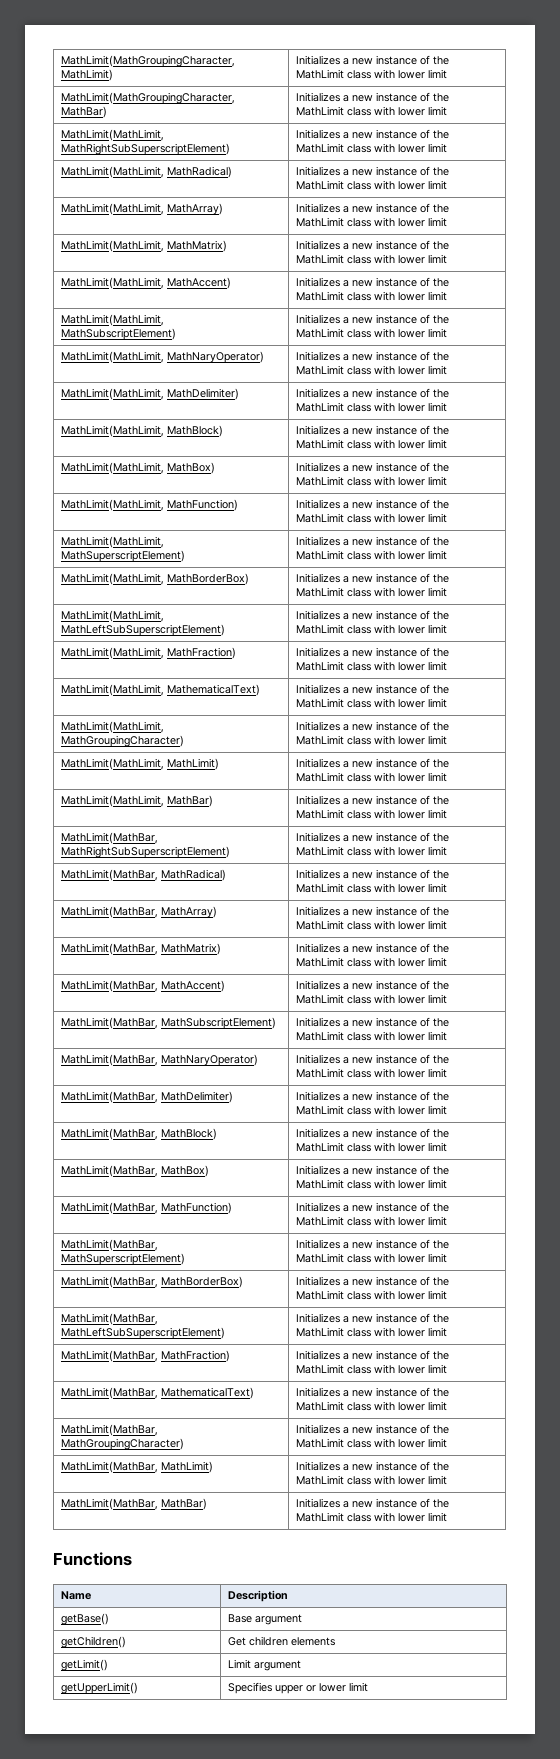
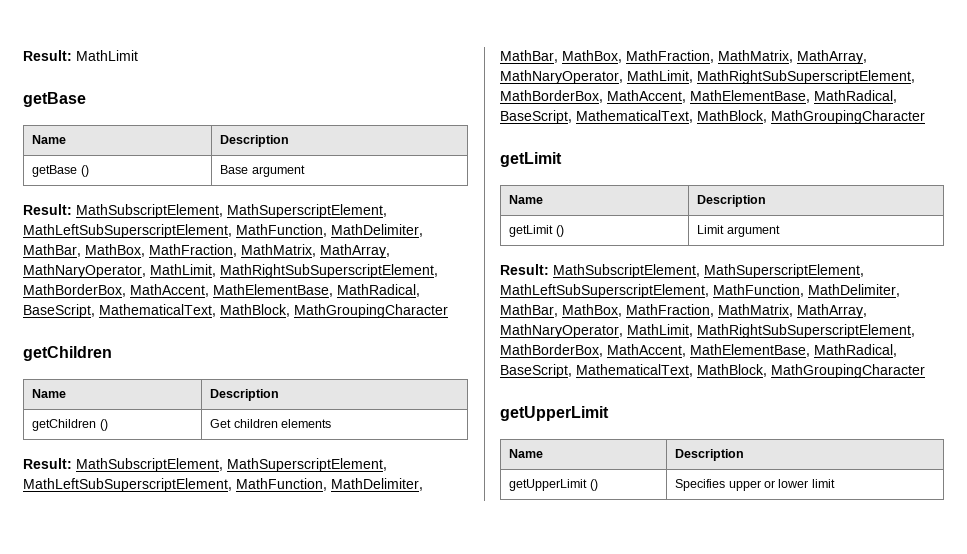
- MathLimit(MathGroupingCharacter, MathLimit) | Initializes a new instance of the MathLimit class with lower limit
- MathLimit(MathGroupingCharacter, MathBar) | Initializes a new instance of the MathLimit class with lower limit
- MathLimit(MathLimit, MathRightSubSuperscriptElement) | Initializes a new instance of the MathLimit class with lower limit
- MathLimit(MathLimit, MathRadical) | Initializes a new instance of the MathLimit class with lower limit
- MathLimit(MathLimit, MathArray) | Initializes a new instance of the MathLimit class with lower limit
- MathLimit(MathLimit, MathMatrix) | Initializes a new instance of the MathLimit class with lower limit
- MathLimit(MathLimit, MathAccent) | Initializes a new instance of the MathLimit class with lower limit
- MathLimit(MathLimit, MathSubscriptElement) | Initializes a new instance of the MathLimit class with lower limit
- MathLimit(MathLimit, MathNaryOperator) | Initializes a new instance of the MathLimit class with lower limit
- MathLimit(MathLimit, MathDelimiter) | Initializes a new instance of the MathLimit class with lower limit
- MathLimit(MathLimit, MathBlock) | Initializes a new instance of the MathLimit class with lower limit
- MathLimit(MathLimit, MathBox) | Initializes a new instance of the MathLimit class with lower limit
- MathLimit(MathLimit, MathFunction) | Initializes a new instance of the MathLimit class with lower limit
- MathLimit(MathLimit, MathSuperscriptElement) | Initializes a new instance of the MathLimit class with lower limit
- MathLimit(MathLimit, MathBorderBox) | Initializes a new instance of the MathLimit class with lower limit
- MathLimit(MathLimit, MathLeftSubSuperscriptElement) | Initializes a new instance of the MathLimit class with lower limit
- MathLimit(MathLimit, MathFraction) | Initializes a new instance of the MathLimit class with lower limit
- MathLimit(MathLimit, MathematicalText) | Initializes a new instance of the MathLimit class with lower limit
- MathLimit(MathLimit, MathGroupingCharacter) | Initializes a new instance of the MathLimit class with lower limit
- MathLimit(MathLimit, MathLimit) | Initializes a new instance of the MathLimit class with lower limit
- MathLimit(MathLimit, MathBar) | Initializes a new instance of the MathLimit class with lower limit
- MathLimit(MathBar, MathRightSubSuperscriptElement) | Initializes a new instance of the MathLimit class with lower limit
- MathLimit(MathBar, MathRadical) | Initializes a new instance of the MathLimit class with lower limit
- MathLimit(MathBar, MathArray) | Initializes a new instance of the MathLimit class with lower limit
- MathLimit(MathBar, MathMatrix) | Initializes a new instance of the MathLimit class with lower limit
- MathLimit(MathBar, MathAccent) | Initializes a new instance of the MathLimit class with lower limit
- MathLimit(MathBar, MathSubscriptElement) | Initializes a new instance of the MathLimit class with lower limit
- MathLimit(MathBar, MathNaryOperator) | Initializes a new instance of the MathLimit class with lower limit
- MathLimit(MathBar, MathDelimiter) | Initializes a new instance of the MathLimit class with lower limit
- MathLimit(MathBar, MathBlock) | Initializes a new instance of the MathLimit class with lower limit
- MathLimit(MathBar, MathBox) | Initializes a new instance of the MathLimit class with lower limit
- MathLimit(MathBar, MathFunction) | Initializes a new instance of the MathLimit class with lower limit
- MathLimit(MathBar, MathSuperscriptElement) | Initializes a new instance of the MathLimit class with lower limit
- MathLimit(MathBar, MathBorderBox) | Initializes a new instance of the MathLimit class with lower limit
- MathLimit(MathBar, MathLeftSubSuperscriptElement) | Initializes a new instance of the MathLimit class with lower limit
- MathLimit(MathBar, MathFraction) | Initializes a new instance of the MathLimit class with lower limit
- MathLimit(MathBar, MathematicalText) | Initializes a new instance of the MathLimit class with lower limit
- MathLimit(MathBar, MathGroupingCharacter) | Initializes a new instance of the MathLimit class with lower limit
- MathLimit(MathBar, MathLimit) | Initializes a new instance of the MathLimit class with lower limit
- MathLimit(MathBar, MathBar) | Initializes a new instance of the MathLimit class with lower limit
- Functions
+ Result: MathLimit
+ getBase
  Name | Description
- getBase() | Base argument
- getChildren() | Get children elements
- getLimit() | Limit argument
- getUpperLimit() | Specifies upper or lower limit
+ getBase () | Base argument
+ Result: MathSubscriptElement, MathSuperscriptElement, MathLeftSubSuperscriptElement, MathFunction, MathDelimiter, MathBar, MathBox, MathFraction, MathMatrix, MathArray, MathNaryOperator, MathLimit, MathRightSubSuperscriptElement, MathBorderBox, MathAccent, MathElementBase, MathRadical, BaseScript, MathematicalText, MathBlock, MathGroupingCharacter
+ getChildren
+ Name | Description
+ getChildren () | Get children elements
+ Result: MathSubscriptElement, MathSuperscriptElement, MathLeftSubSuperscriptElement, MathFunction, MathDelimiter, MathBar, MathBox, MathFraction, MathMatrix, MathArray, MathNaryOperator, MathLimit, MathRightSubSuperscriptElement, MathBorderBox, MathAccent, MathElementBase, MathRadical, BaseScript, MathematicalText, MathBlock, MathGroupingCharacter
+ getLimit
+ Name | Description
+ getLimit () | Limit argument
+ Result: MathSubscriptElement, MathSuperscriptElement, MathLeftSubSuperscriptElement, MathFunction, MathDelimiter, MathBar, MathBox, MathFraction, MathMatrix, MathArray, MathNaryOperator, MathLimit, MathRightSubSuperscriptElement, MathBorderBox, MathAccent, MathElementBase, MathRadical, BaseScript, MathematicalText, MathBlock, MathGroupingCharacter
+ getUpperLimit
+ Name | Description
+ getUpperLimit () | Specifies upper or lower limit

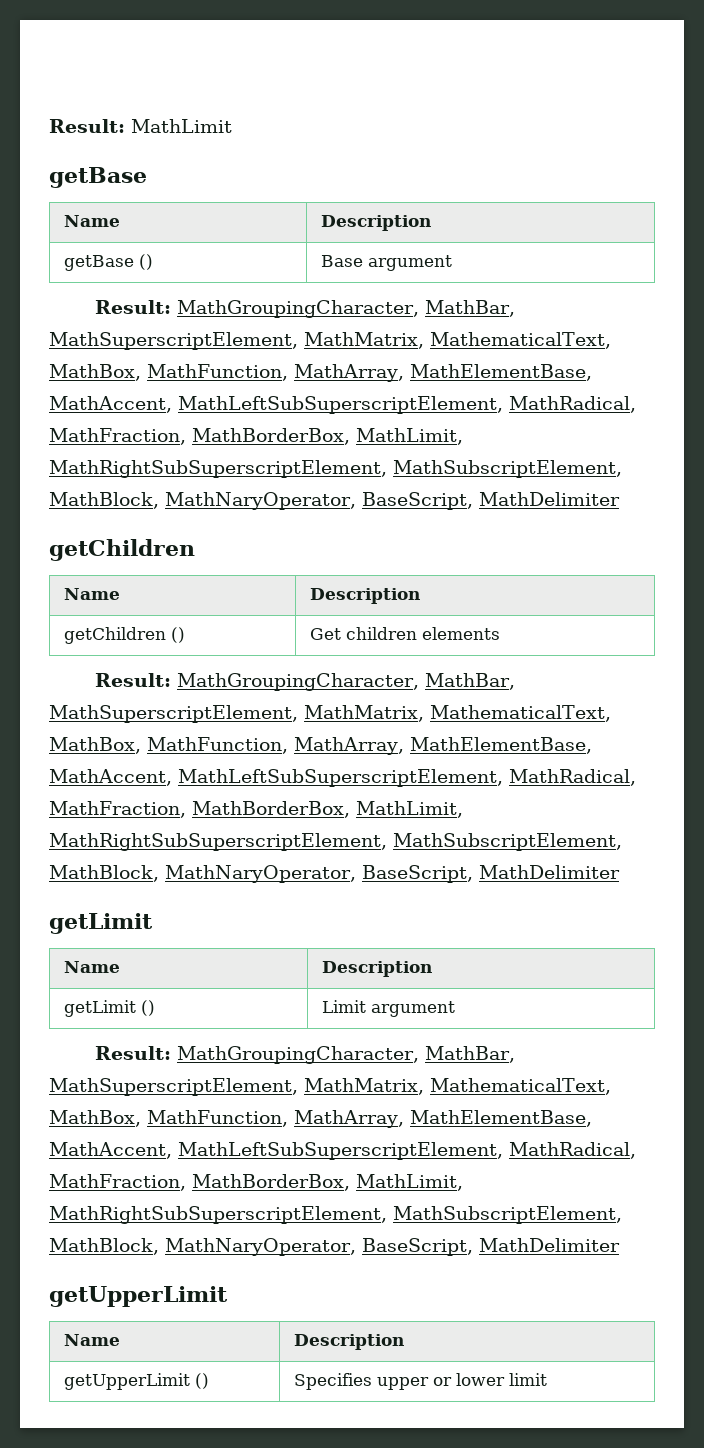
  getBase () | Base argument
- Result: MathSubscriptElement, MathSuperscriptElement, MathLeftSubSuperscriptElement, MathFunction, MathDelimiter, MathBar, MathBox, MathFraction, MathMatrix, MathArray, MathNaryOperator, MathLimit, MathRightSubSuperscriptElement, MathBorderBox, MathAccent, MathElementBase, MathRadical, BaseScript, MathematicalText, MathBlock, MathGroupingCharacter
+ Result: MathGroupingCharacter, MathBar, MathSuperscriptElement, MathMatrix, MathematicalText, MathBox, MathFunction, MathArray, MathElementBase, MathAccent, MathLeftSubSuperscriptElement, MathRadical, MathFraction, MathBorderBox, MathLimit, MathRightSubSuperscriptElement, MathSubscriptElement, MathBlock, MathNaryOperator, BaseScript, MathDelimiter
  getChildren () | Get children elements
- Result: MathSubscriptElement, MathSuperscriptElement, MathLeftSubSuperscriptElement, MathFunction, MathDelimiter, MathBar, MathBox, MathFraction, MathMatrix, MathArray, MathNaryOperator, MathLimit, MathRightSubSuperscriptElement, MathBorderBox, MathAccent, MathElementBase, MathRadical, BaseScript, MathematicalText, MathBlock, MathGroupingCharacter
+ Result: MathGroupingCharacter, MathBar, MathSuperscriptElement, MathMatrix, MathematicalText, MathBox, MathFunction, MathArray, MathElementBase, MathAccent, MathLeftSubSuperscriptElement, MathRadical, MathFraction, MathBorderBox, MathLimit, MathRightSubSuperscriptElement, MathSubscriptElement, MathBlock, MathNaryOperator, BaseScript, MathDelimiter
  getLimit () | Limit argument
- Result: MathSubscriptElement, MathSuperscriptElement, MathLeftSubSuperscriptElement, MathFunction, MathDelimiter, MathBar, MathBox, MathFraction, MathMatrix, MathArray, MathNaryOperator, MathLimit, MathRightSubSuperscriptElement, MathBorderBox, MathAccent, MathElementBase, MathRadical, BaseScript, MathematicalText, MathBlock, MathGroupingCharacter
+ Result: MathGroupingCharacter, MathBar, MathSuperscriptElement, MathMatrix, MathematicalText, MathBox, MathFunction, MathArray, MathElementBase, MathAccent, MathLeftSubSuperscriptElement, MathRadical, MathFraction, MathBorderBox, MathLimit, MathRightSubSuperscriptElement, MathSubscriptElement, MathBlock, MathNaryOperator, BaseScript, MathDelimiter

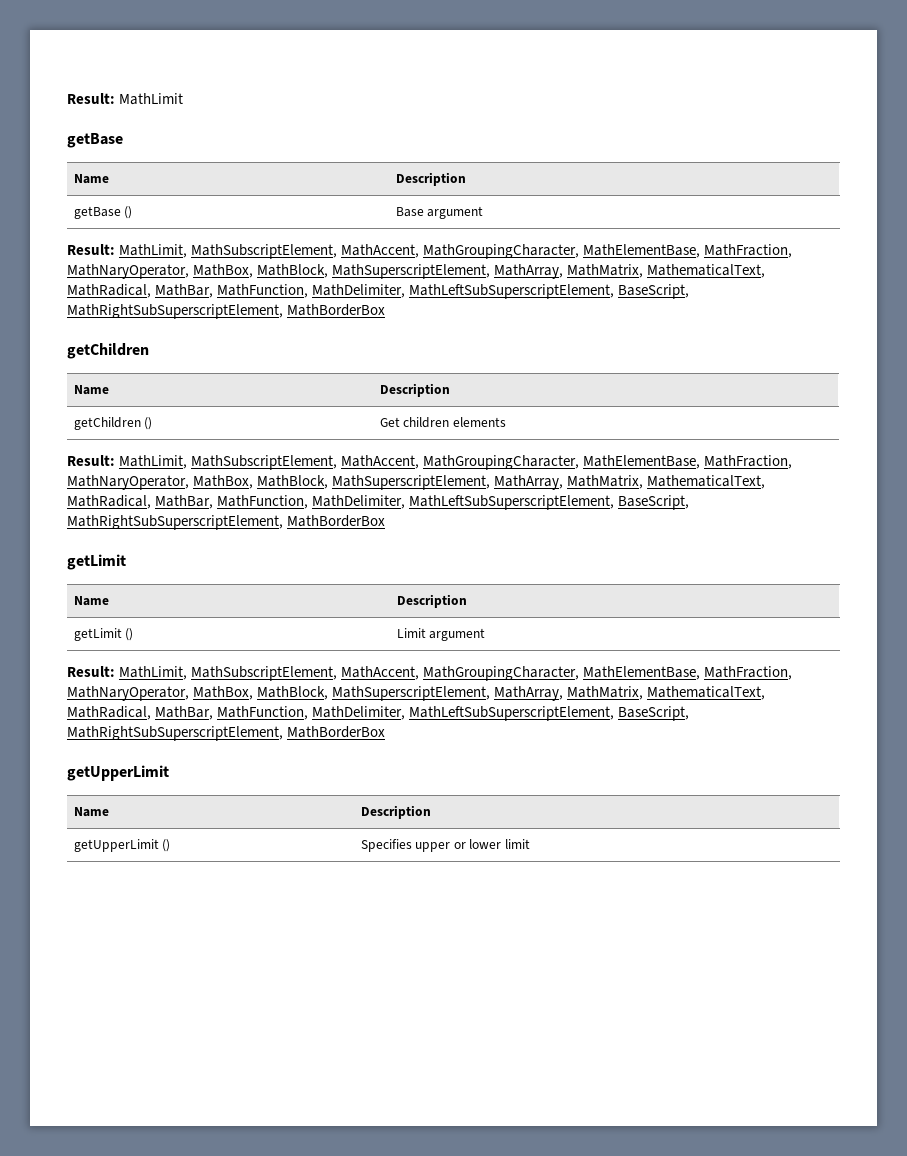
  getBase () | Base argument
- Result: MathGroupingCharacter, MathBar, MathSuperscriptElement, MathMatrix, MathematicalText, MathBox, MathFunction, MathArray, MathElementBase, MathAccent, MathLeftSubSuperscriptElement, MathRadical, MathFraction, MathBorderBox, MathLimit, MathRightSubSuperscriptElement, MathSubscriptElement, MathBlock, MathNaryOperator, BaseScript, MathDelimiter
+ Result: MathLimit, MathSubscriptElement, MathAccent, MathGroupingCharacter, MathElementBase, MathFraction, MathNaryOperator, MathBox, MathBlock, MathSuperscriptElement, MathArray, MathMatrix, MathematicalText, MathRadical, MathBar, MathFunction, MathDelimiter, MathLeftSubSuperscriptElement, BaseScript, MathRightSubSuperscriptElement, MathBorderBox
  getChildren () | Get children elements
- Result: MathGroupingCharacter, MathBar, MathSuperscriptElement, MathMatrix, MathematicalText, MathBox, MathFunction, MathArray, MathElementBase, MathAccent, MathLeftSubSuperscriptElement, MathRadical, MathFraction, MathBorderBox, MathLimit, MathRightSubSuperscriptElement, MathSubscriptElement, MathBlock, MathNaryOperator, BaseScript, MathDelimiter
+ Result: MathLimit, MathSubscriptElement, MathAccent, MathGroupingCharacter, MathElementBase, MathFraction, MathNaryOperator, MathBox, MathBlock, MathSuperscriptElement, MathArray, MathMatrix, MathematicalText, MathRadical, MathBar, MathFunction, MathDelimiter, MathLeftSubSuperscriptElement, BaseScript, MathRightSubSuperscriptElement, MathBorderBox
  getLimit () | Limit argument
- Result: MathGroupingCharacter, MathBar, MathSuperscriptElement, MathMatrix, MathematicalText, MathBox, MathFunction, MathArray, MathElementBase, MathAccent, MathLeftSubSuperscriptElement, MathRadical, MathFraction, MathBorderBox, MathLimit, MathRightSubSuperscriptElement, MathSubscriptElement, MathBlock, MathNaryOperator, BaseScript, MathDelimiter
+ Result: MathLimit, MathSubscriptElement, MathAccent, MathGroupingCharacter, MathElementBase, MathFraction, MathNaryOperator, MathBox, MathBlock, MathSuperscriptElement, MathArray, MathMatrix, MathematicalText, MathRadical, MathBar, MathFunction, MathDelimiter, MathLeftSubSuperscriptElement, BaseScript, MathRightSubSuperscriptElement, MathBorderBox

